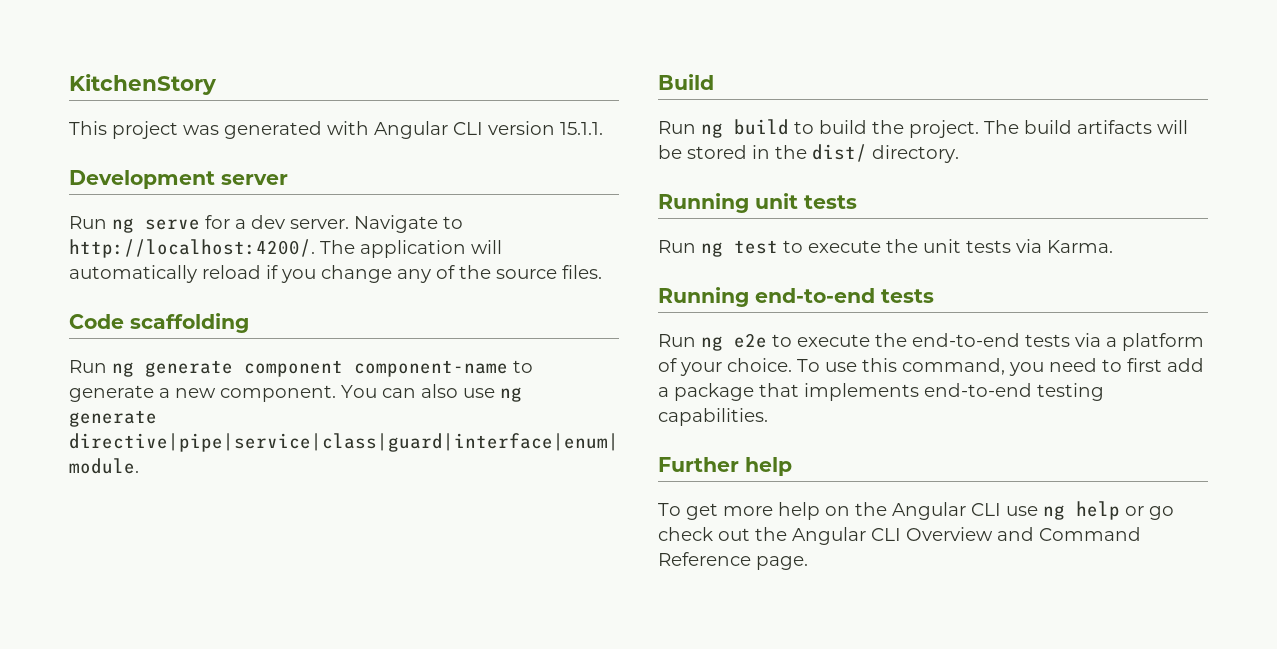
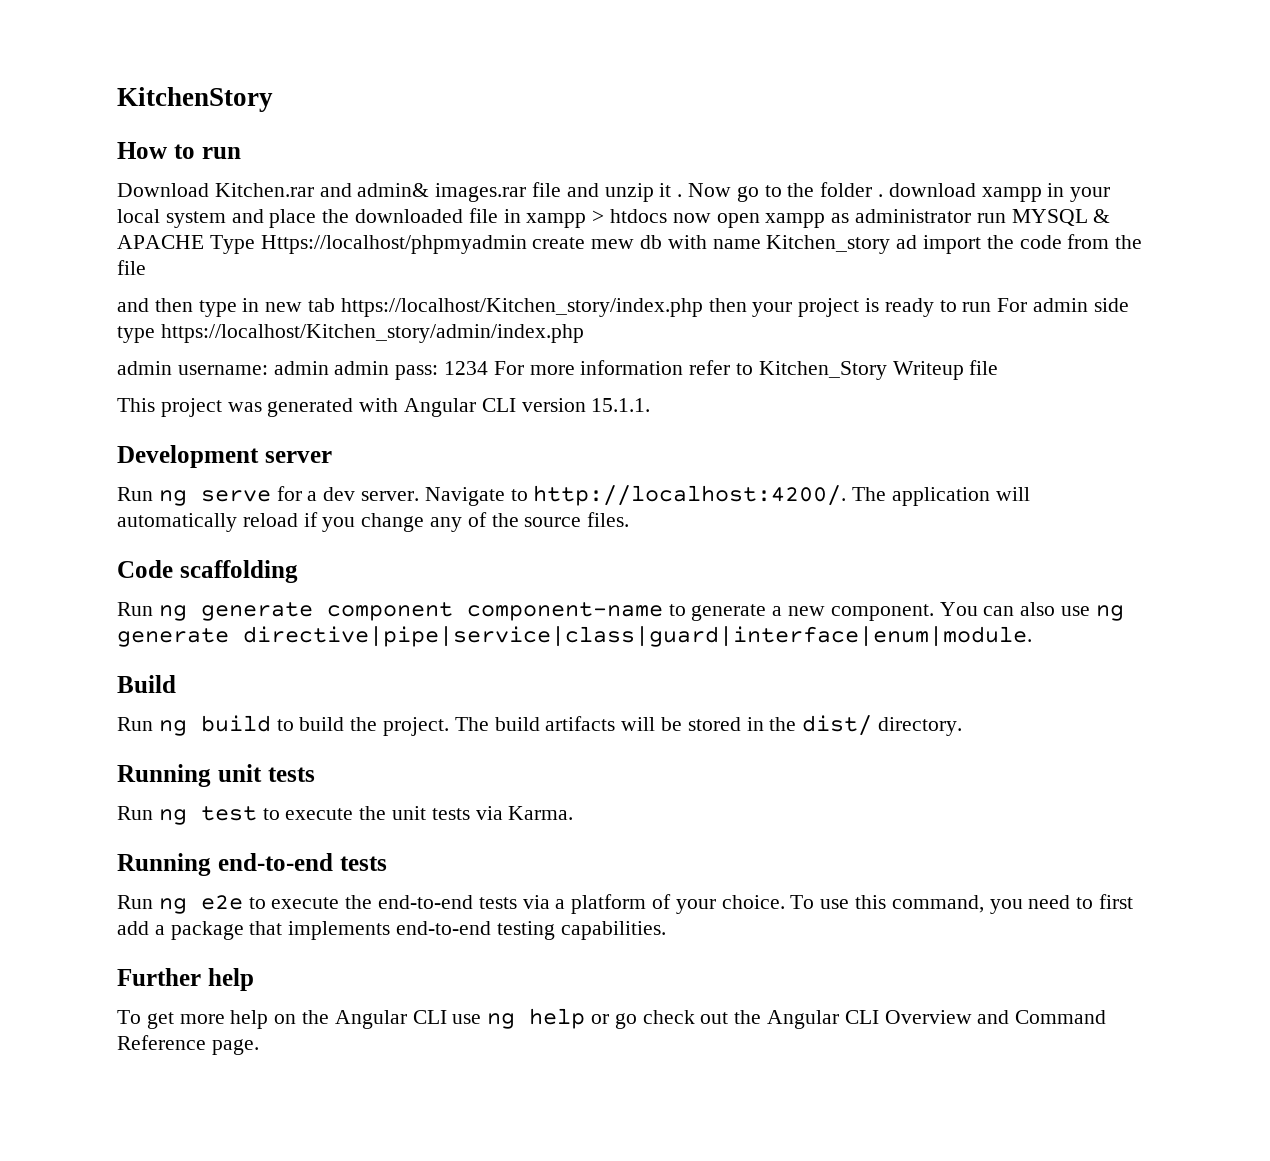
+ How to run
+ Download Kitchen.rar and admin& images.rar file and unzip it . Now go to the folder . download xampp in your local system and place the downloaded file in xampp > htdocs now open xampp as administrator run MYSQL & APACHE Type Https://localhost/phpmyadmin create mew db with name Kitchen_story ad import the code from the file
+ and then type in new tab https://localhost/Kitchen_story/index.php then your project is ready to run For admin side type https://localhost/Kitchen_story/admin/index.php
+ admin username: admin admin pass: 1234 For more information refer to Kitchen_Story Writeup file

